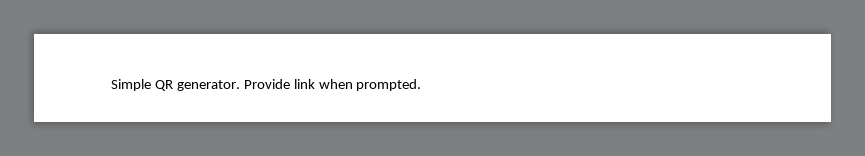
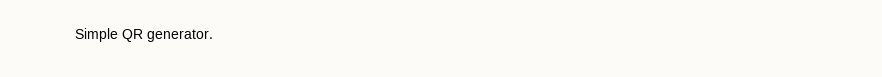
- Provide link when prompted.

